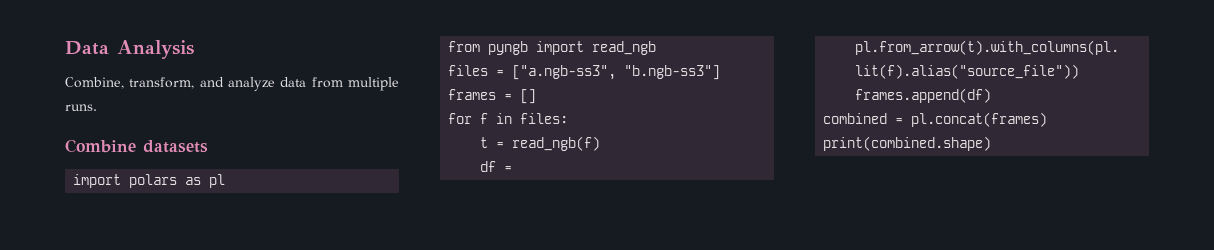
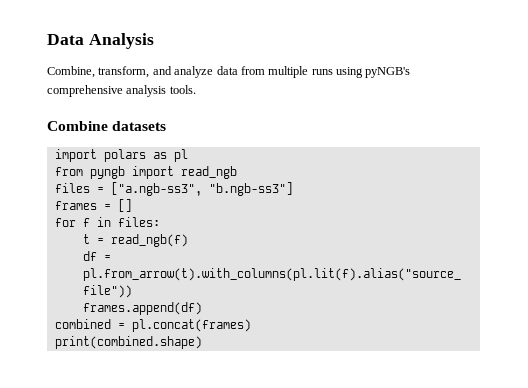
- Combine, transform, and analyze data from multiple runs.
+ Combine, transform, and analyze data from multiple runs using pyNGB's comprehensive analysis tools.

